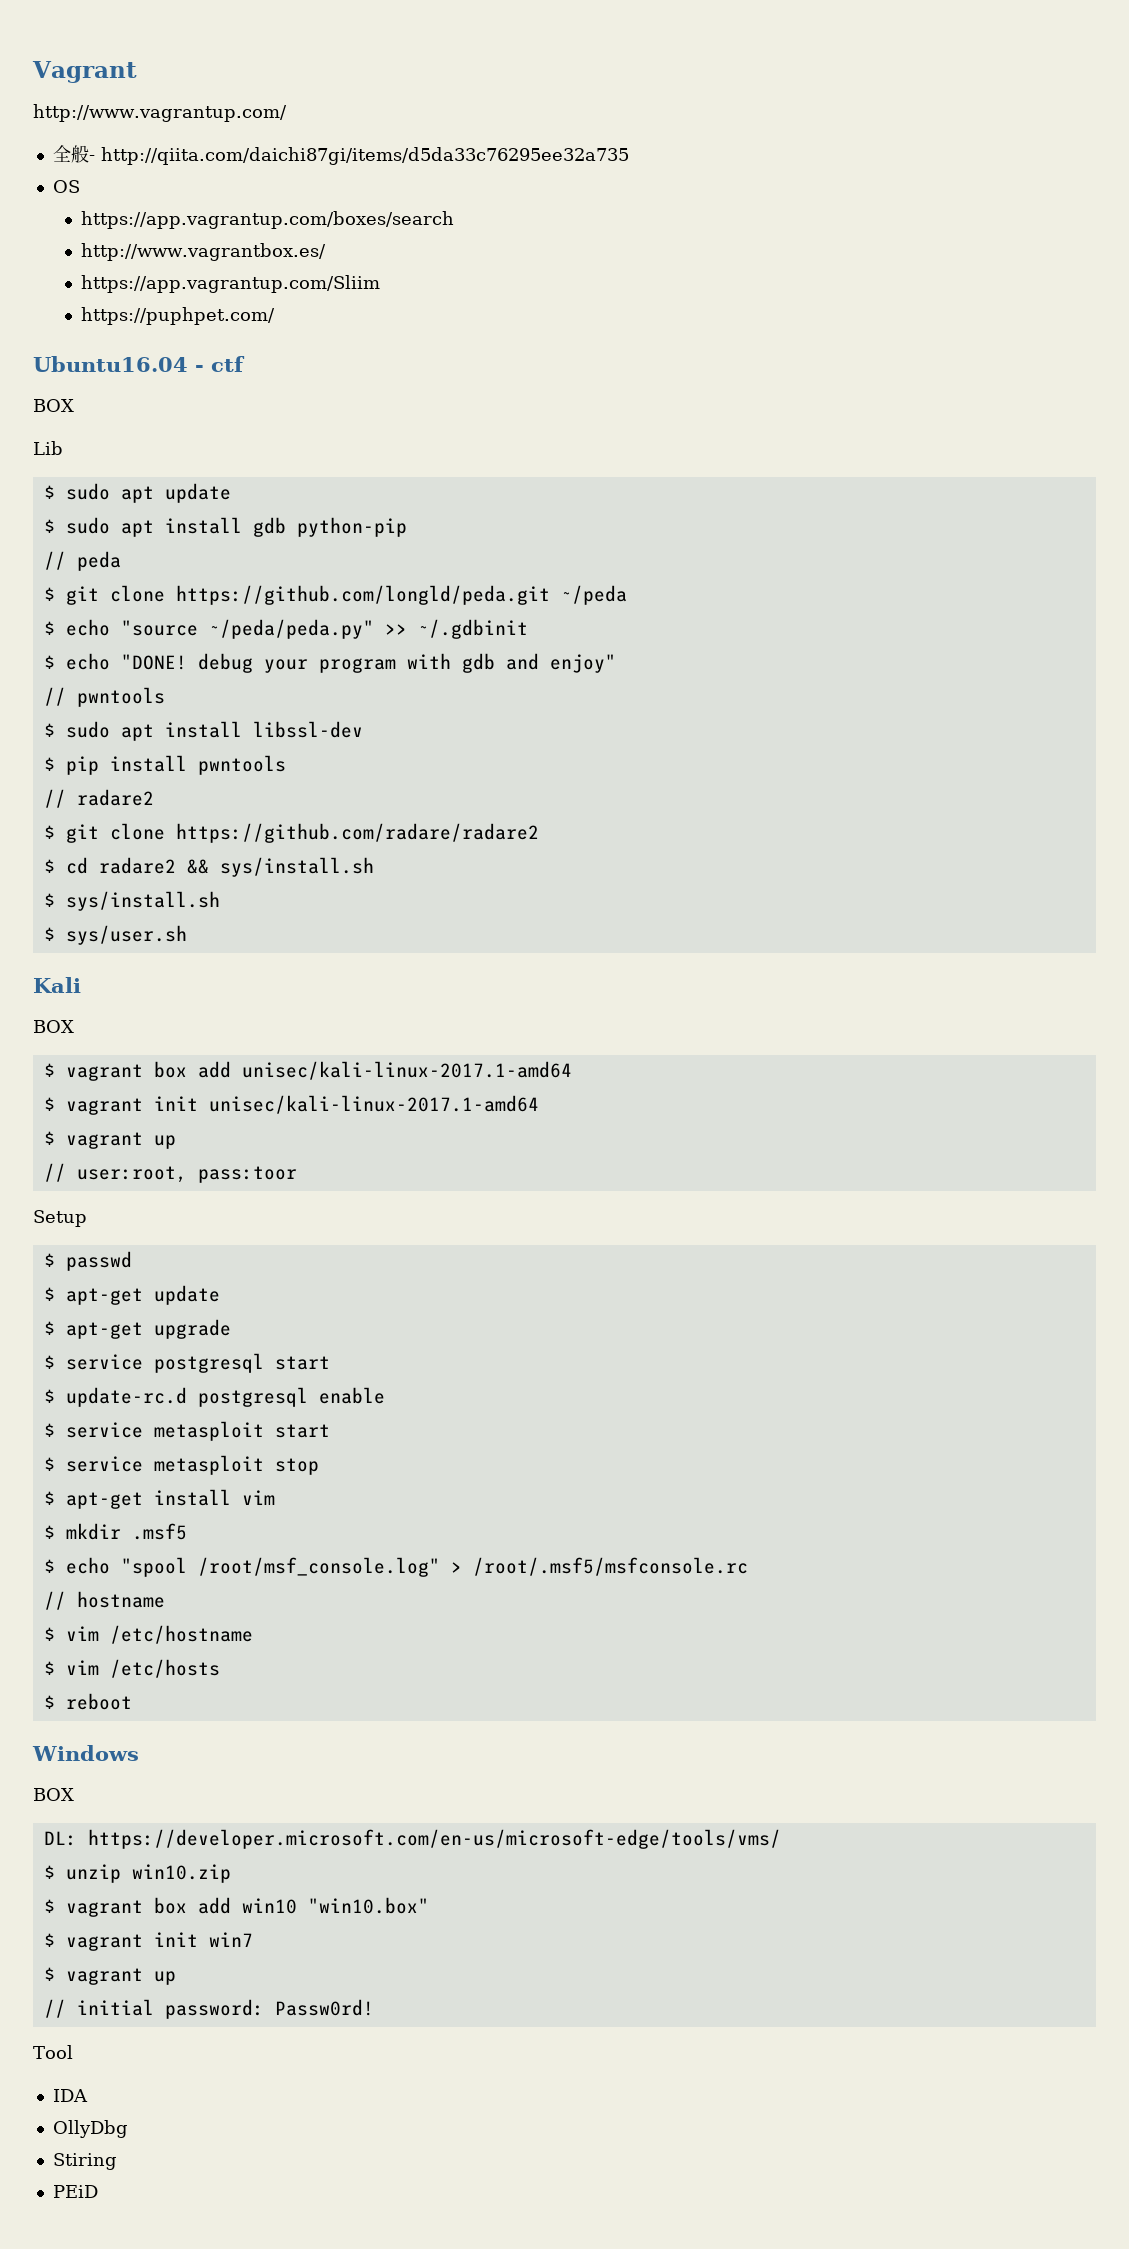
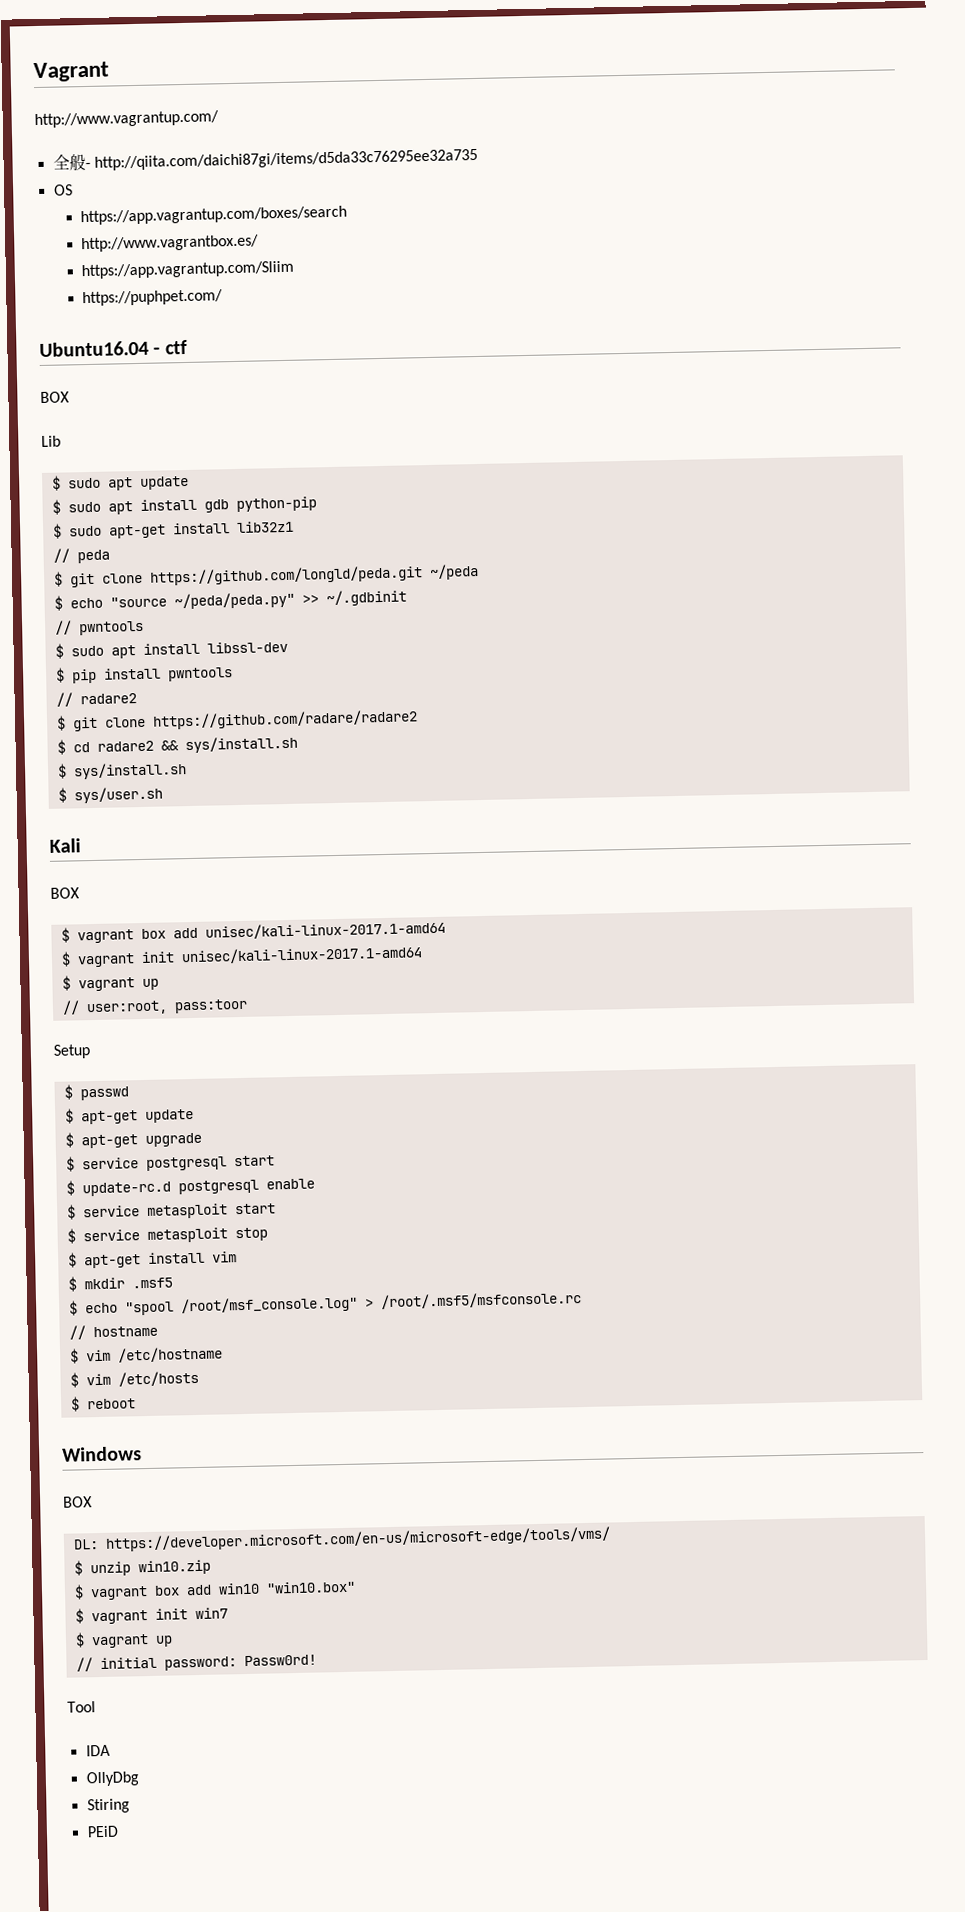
+ $ sudo apt-get install lib32z1
- $ echo "DONE! debug your program with gdb and enjoy"

